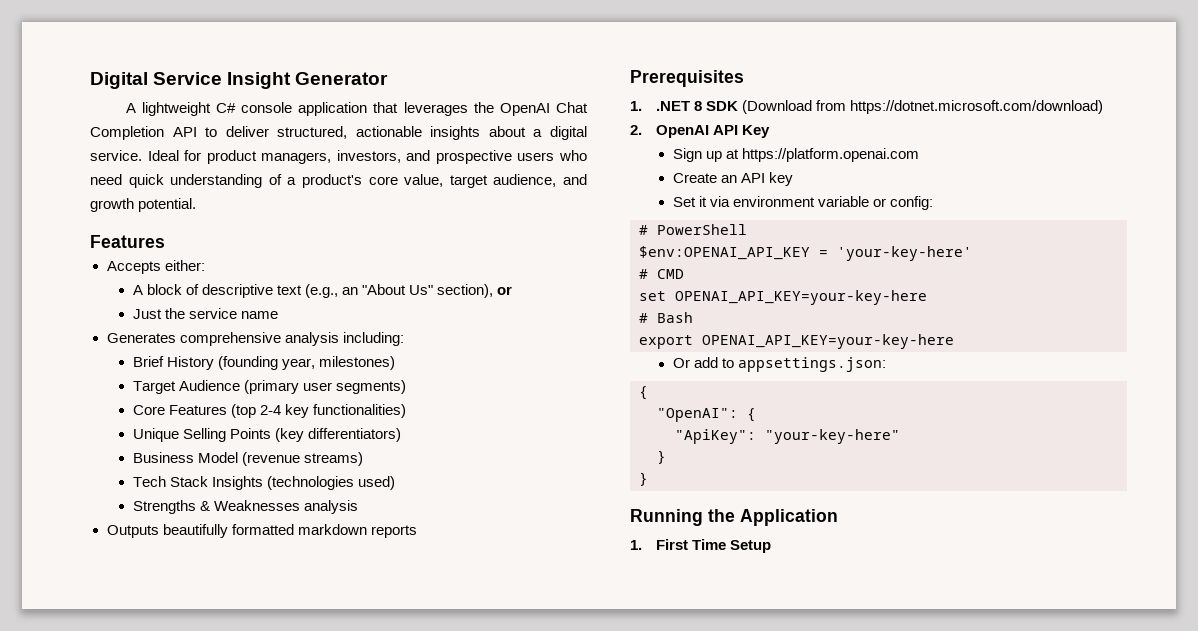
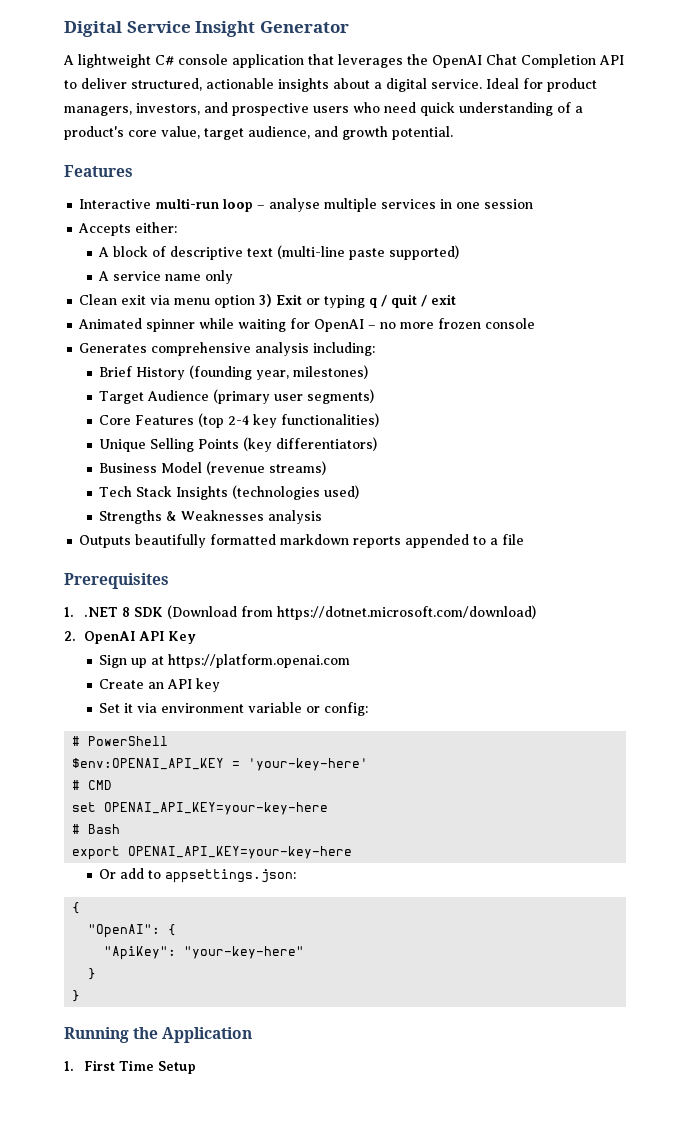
+ Interactive multi-run loop – analyse multiple services in one session
- A block of descriptive text (e.g., an "About Us" section), or
- Just the service name
+ A block of descriptive text (multi-line paste supported)
+ A service name only
+ Clean exit via menu option 3) Exit or typing q / quit / exit
+ Animated spinner while waiting for OpenAI – no more frozen console
- Outputs beautifully formatted markdown reports
+ Outputs beautifully formatted markdown reports appended to a file

